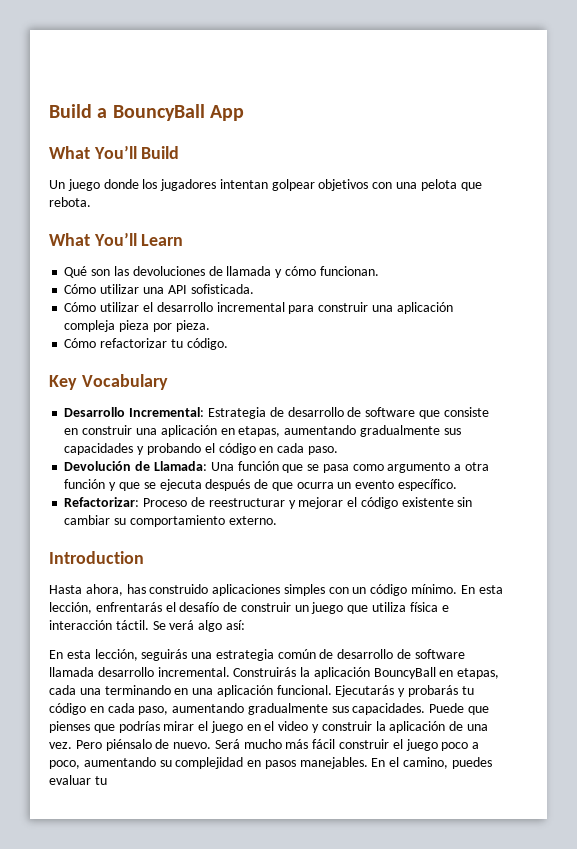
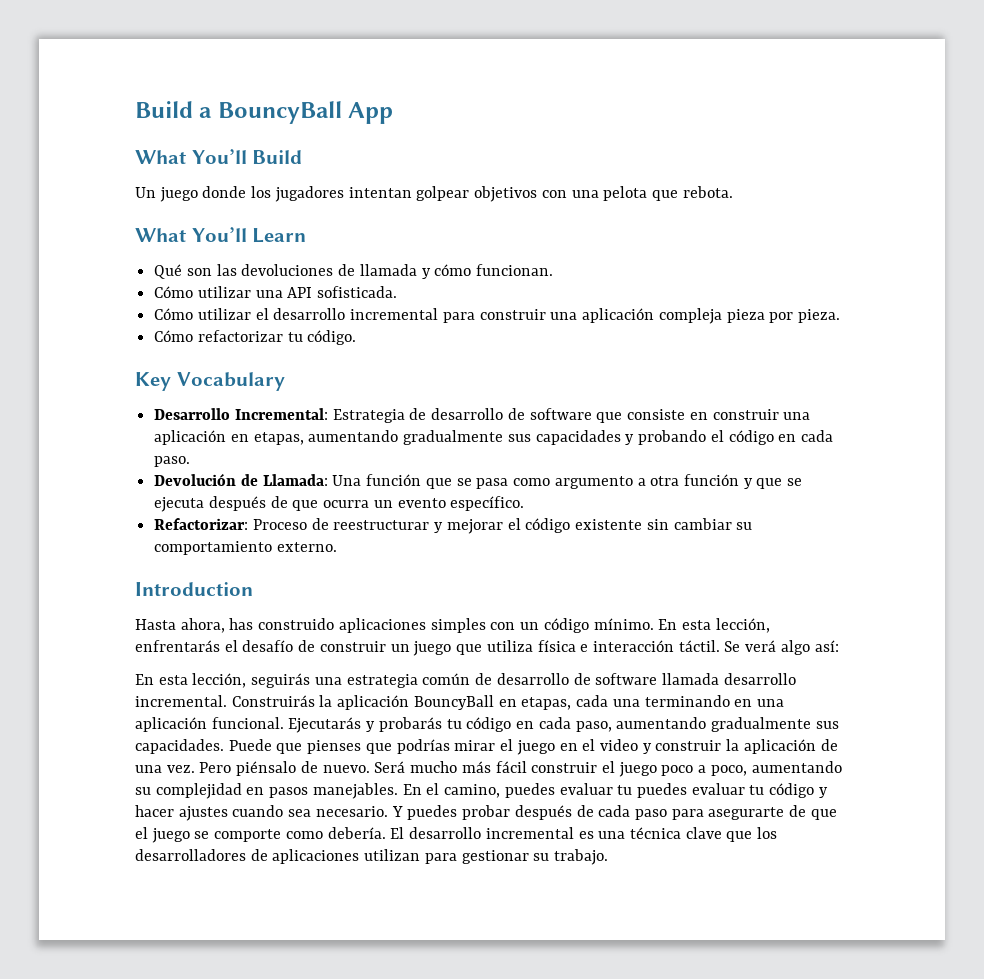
- En el camino, puedes evaluar tu
+ En el camino, puedes evaluar tu puedes evaluar tu código y hacer ajustes cuando sea necesario. Y puedes probar después de cada paso para asegurarte de que el juego se comporte como debería. El desarrollo incremental es una técnica clave que los desarrolladores de aplicaciones utilizan para gestionar su trabajo.

